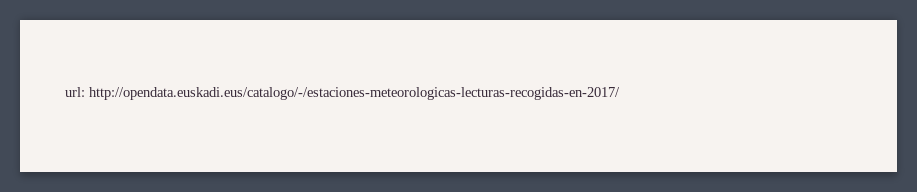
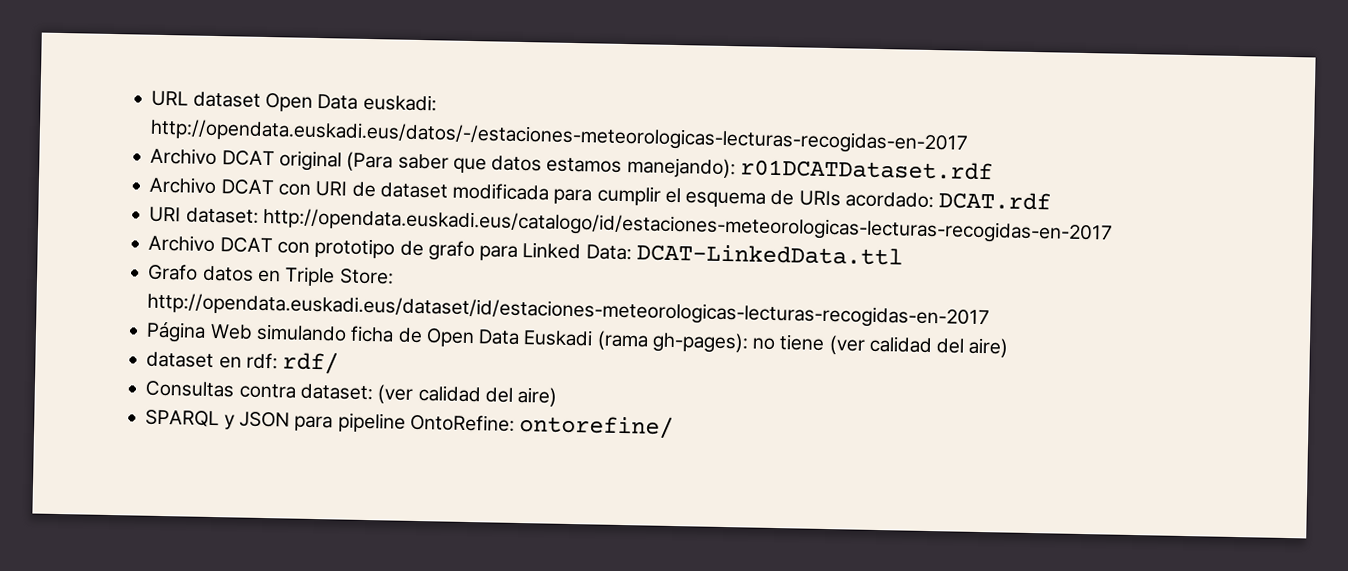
- url: http://opendata.euskadi.eus/catalogo/-/estaciones-meteorologicas-lecturas-recogidas-en-2017/
+ URL dataset Open Data euskadi: http://opendata.euskadi.eus/datos/-/estaciones-meteorologicas-lecturas-recogidas-en-2017
+ Archivo DCAT original (Para saber que datos estamos manejando): r01DCATDataset.rdf
+ Archivo DCAT con URI de dataset modificada para cumplir el esquema de URIs acordado: DCAT.rdf
+ URI dataset: http://opendata.euskadi.eus/catalogo/id/estaciones-meteorologicas-lecturas-recogidas-en-2017
+ Archivo DCAT con prototipo de grafo para Linked Data: DCAT-LinkedData.ttl
+ Grafo datos en Triple Store: http://opendata.euskadi.eus/dataset/id/estaciones-meteorologicas-lecturas-recogidas-en-2017
+ Página Web simulando ficha de Open Data Euskadi (rama gh-pages): no tiene (ver calidad del aire)
+ dataset en rdf: rdf/
+ Consultas contra dataset: (ver calidad del aire)
+ SPARQL y JSON para pipeline OntoRefine: ontorefine/

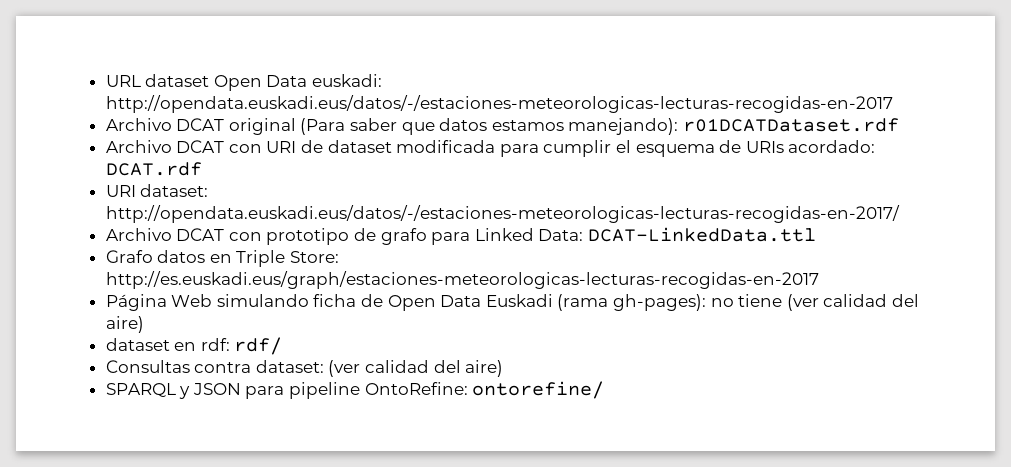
- URI dataset: http://opendata.euskadi.eus/catalogo/id/estaciones-meteorologicas-lecturas-recogidas-en-2017
+ URI dataset: http://opendata.euskadi.eus/datos/-/estaciones-meteorologicas-lecturas-recogidas-en-2017/
- Grafo datos en Triple Store: http://opendata.euskadi.eus/dataset/id/estaciones-meteorologicas-lecturas-recogidas-en-2017
+ Grafo datos en Triple Store: http://es.euskadi.eus/graph/estaciones-meteorologicas-lecturas-recogidas-en-2017

